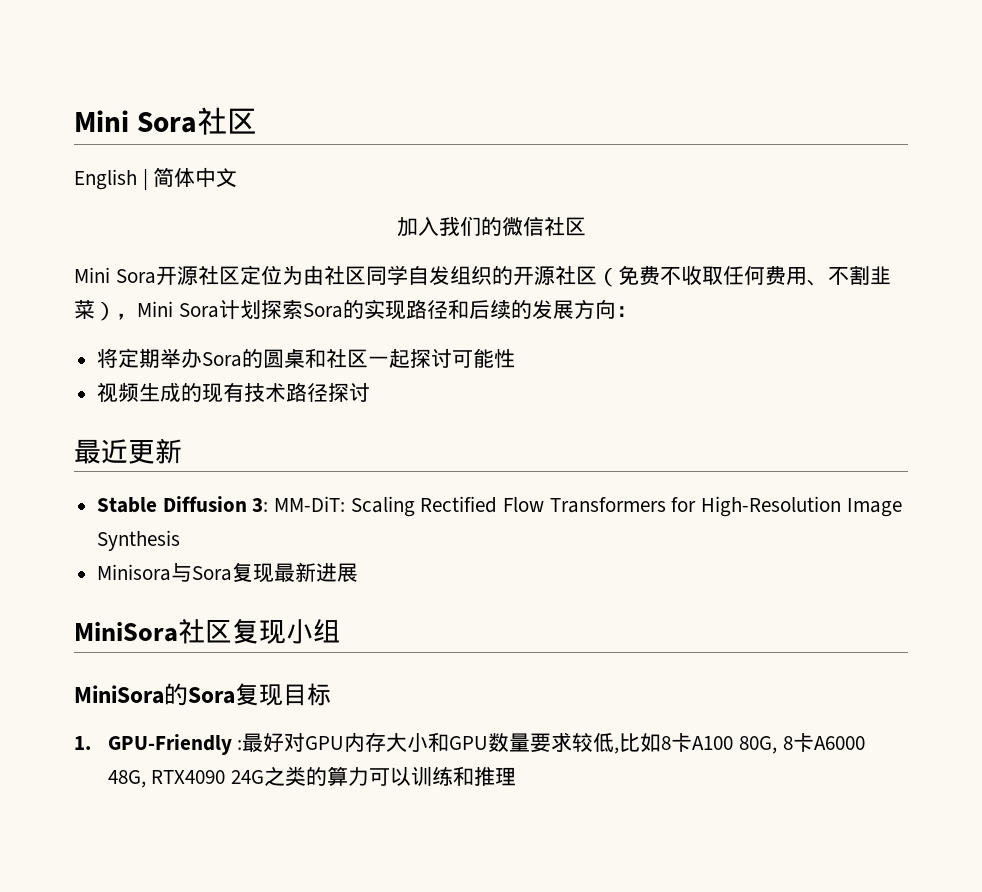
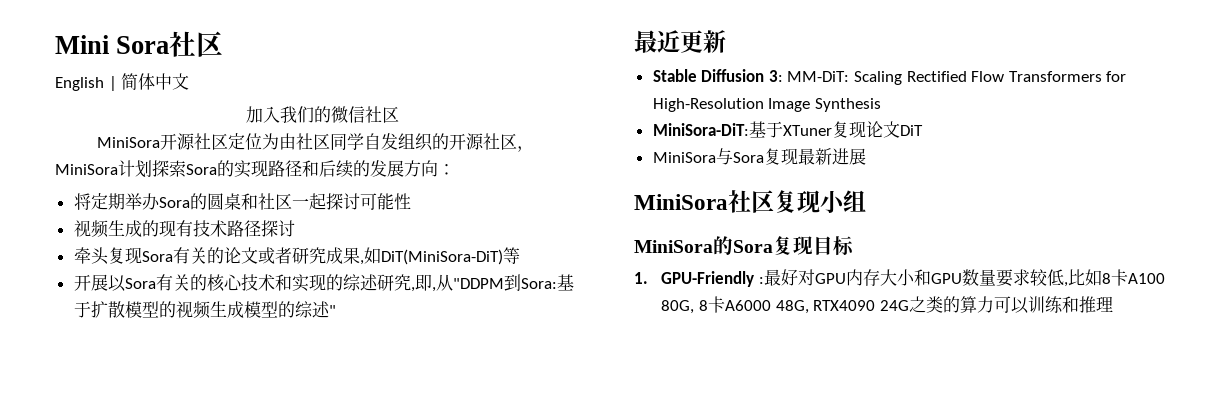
- Mini Sora开源社区定位为由社区同学自发组织的开源社区（免费不收取任何费用、不割韭菜），Mini Sora计划探索Sora的实现路径和后续的发展方向：
+ MiniSora开源社区定位为由社区同学自发组织的开源社区，MiniSora计划探索Sora的实现路径和后续的发展方向：
+ 牵头复现Sora有关的论文或者研究成果,如DiT(MiniSora-DiT)等
+ 开展以Sora有关的核心技术和实现的综述研究,即,从"DDPM到Sora:基于扩散模型的视频生成模型的综述"
- Minisora与Sora复现最新进展
+ MiniSora-DiT:基于XTuner复现论文DiT
+ MiniSora与Sora复现最新进展

